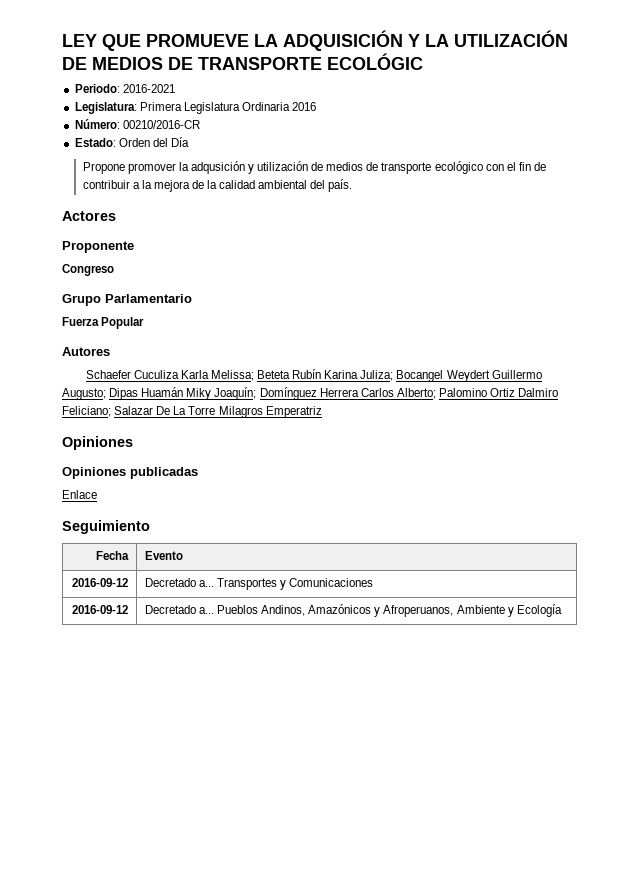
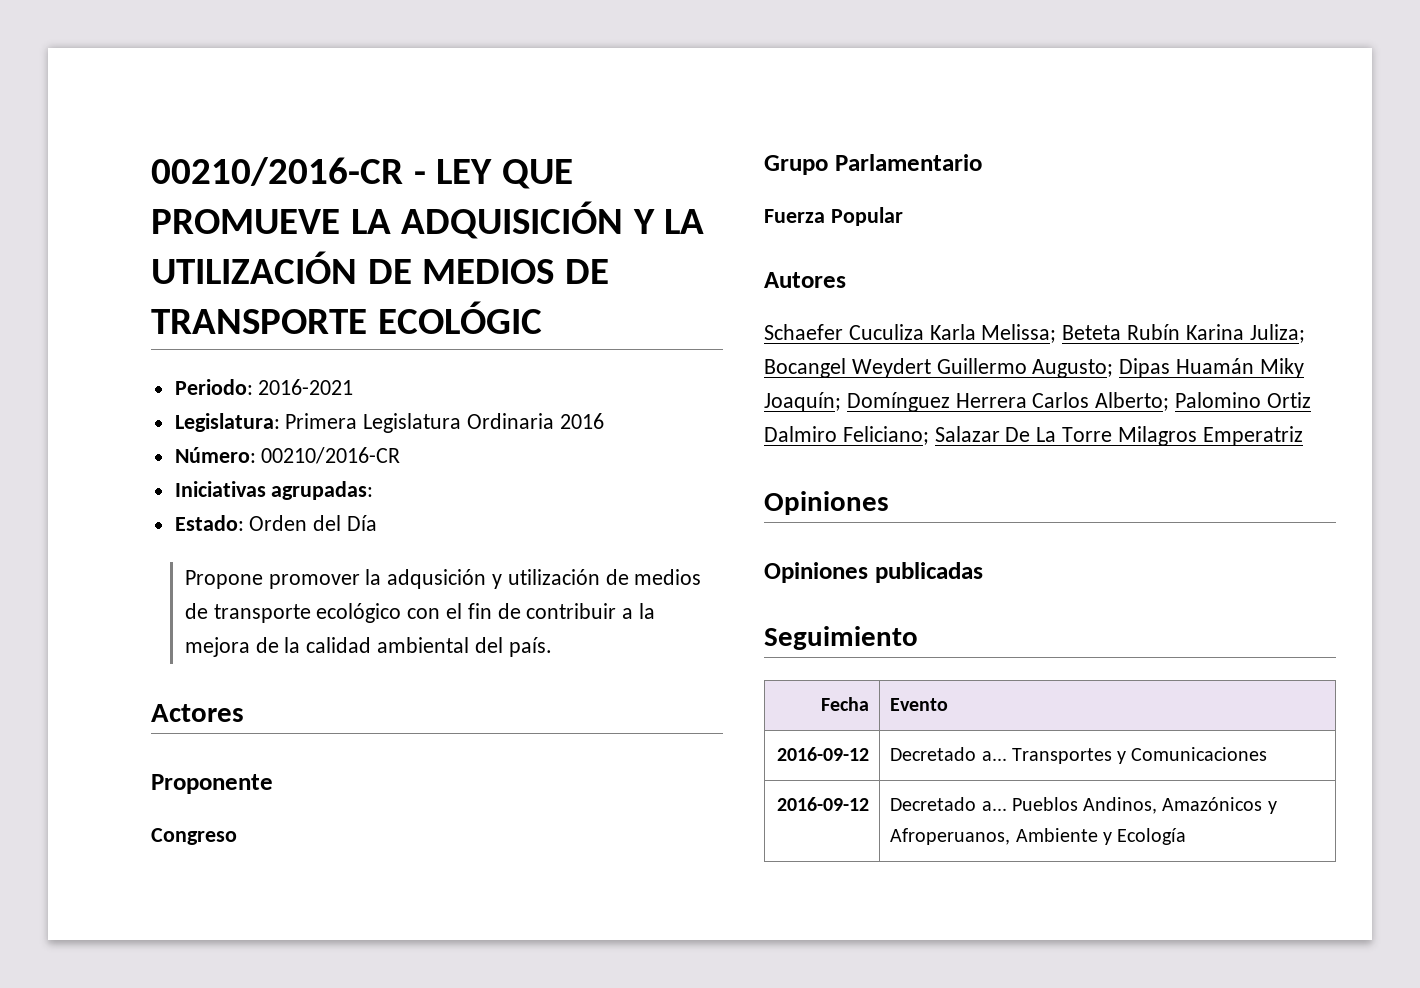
- LEY QUE PROMUEVE LA ADQUISICIÓN Y LA UTILIZACIÓN DE MEDIOS DE TRANSPORTE ECOLÓGIC
+ 00210/2016-CR - LEY QUE PROMUEVE LA ADQUISICIÓN Y LA UTILIZACIÓN DE MEDIOS DE TRANSPORTE ECOLÓGIC
+ Iniciativas agrupadas:
- Enlace

